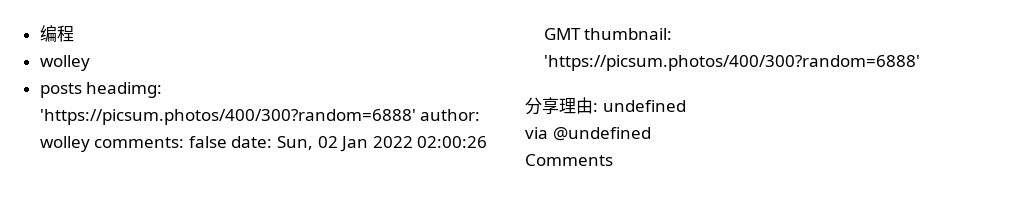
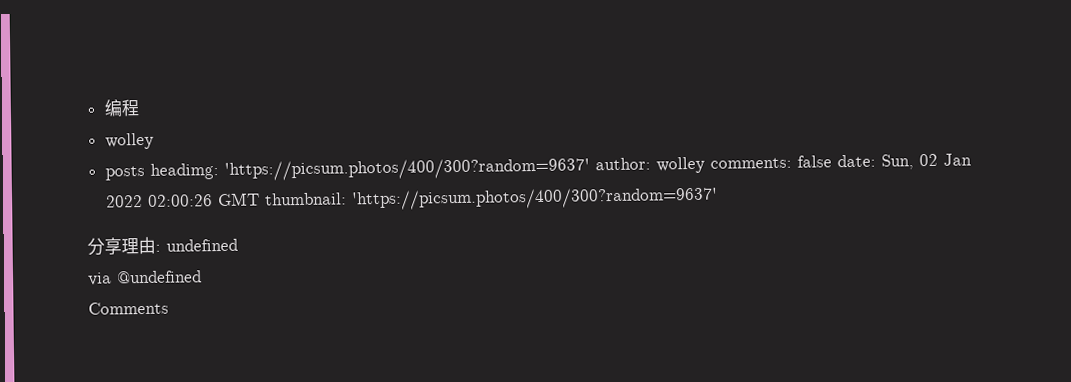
- posts headimg: 'https://picsum.photos/400/300?random=6888' author: wolley comments: false date: Sun, 02 Jan 2022 02:00:26 GMT thumbnail: 'https://picsum.photos/400/300?random=6888'
+ posts headimg: 'https://picsum.photos/400/300?random=9637' author: wolley comments: false date: Sun, 02 Jan 2022 02:00:26 GMT thumbnail: 'https://picsum.photos/400/300?random=9637'

